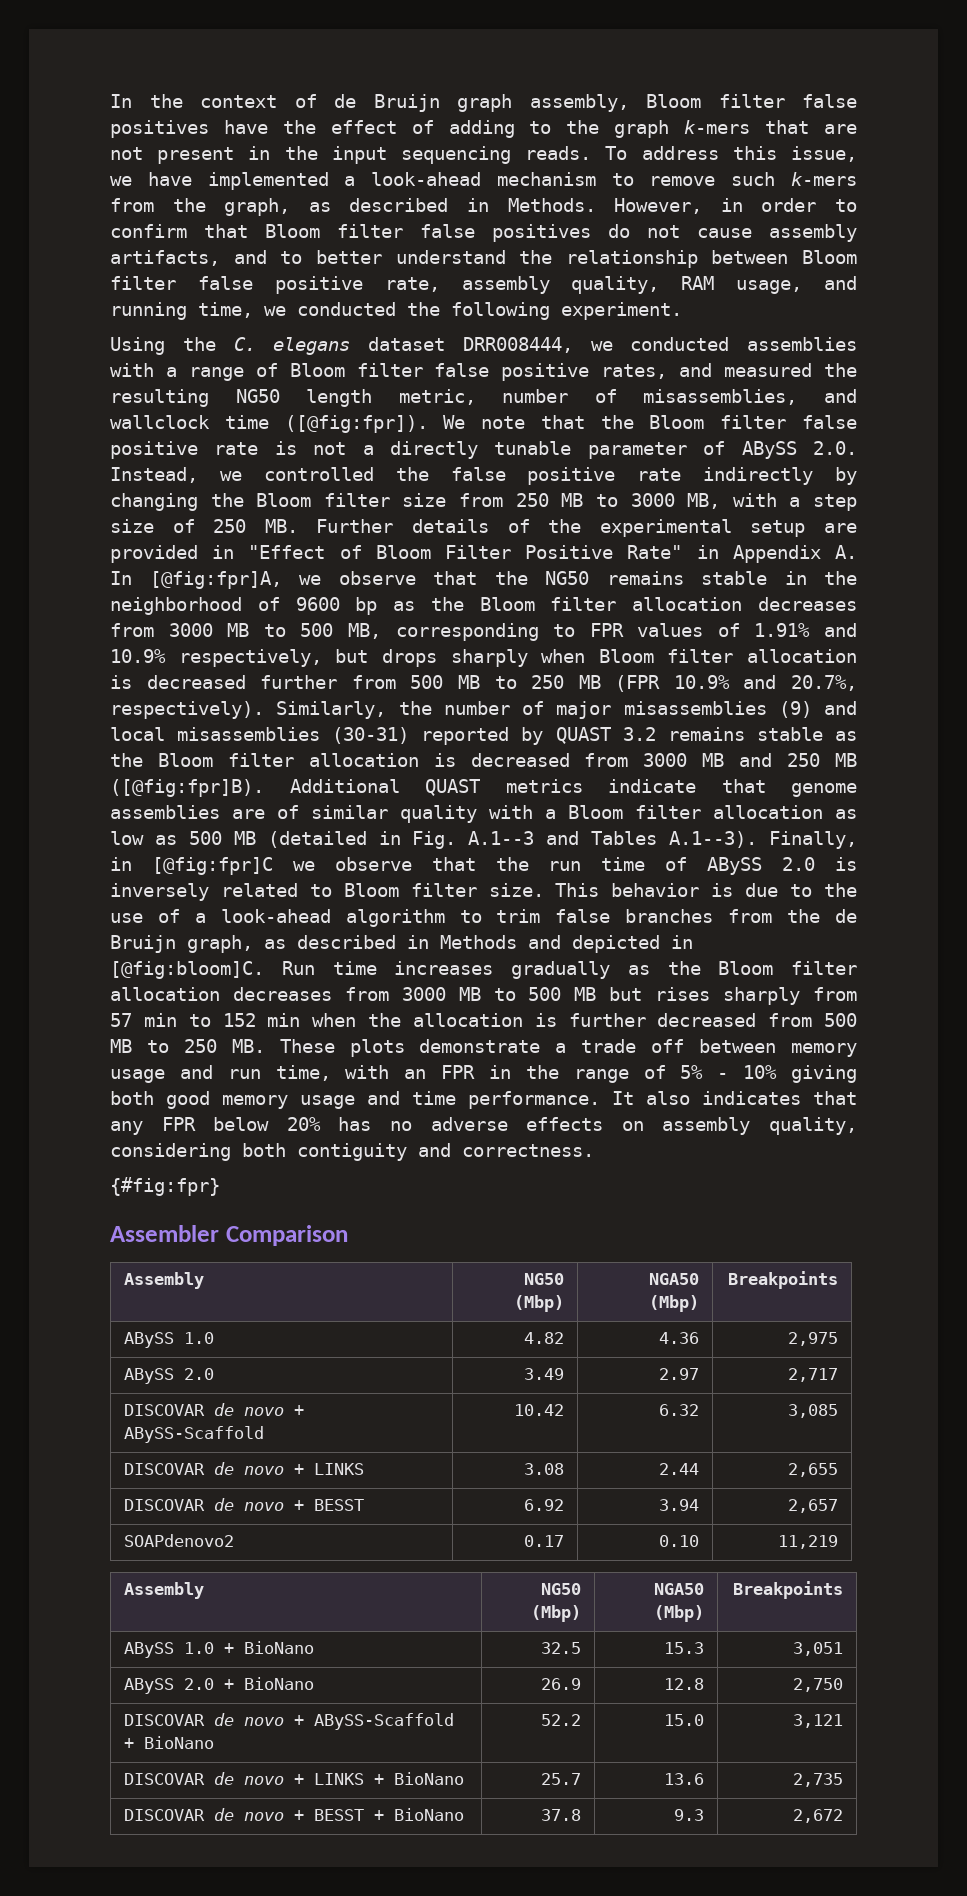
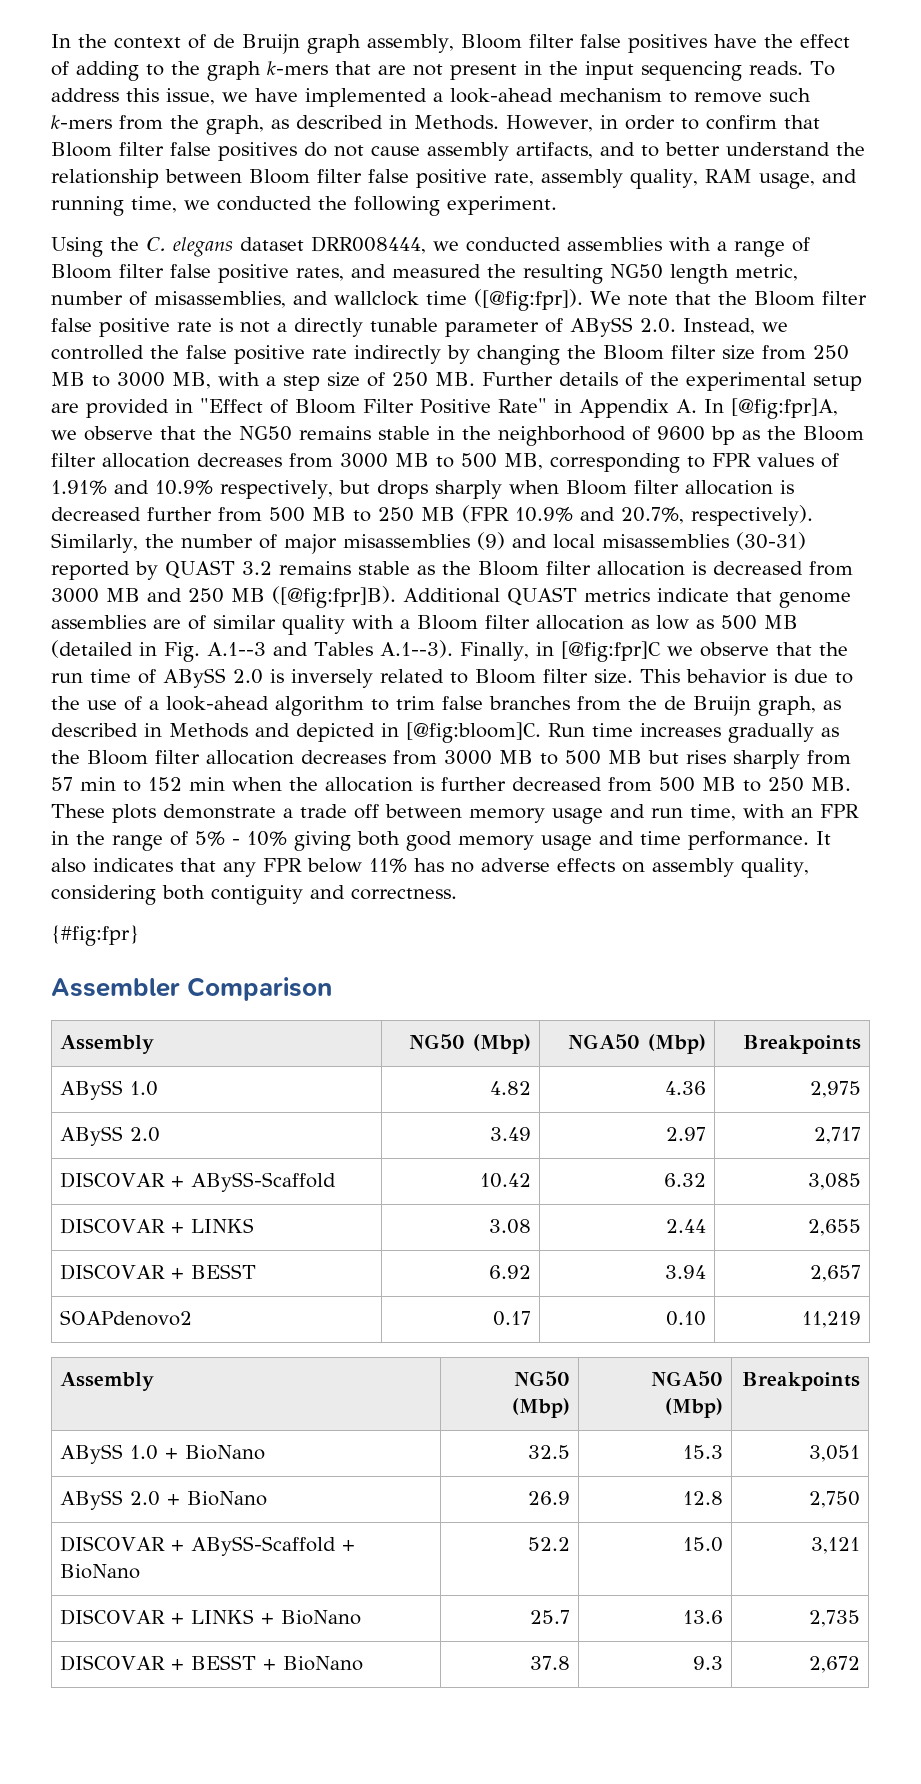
- It also indicates that any FPR below 20% has no adverse effects on assembly quality, considering both contiguity and correctness.
+ It also indicates that any FPR below 11% has no adverse effects on assembly quality, considering both contiguity and correctness.
- DISCOVAR de novo + ABySS-Scaffold | 10.42 | 6.32 | 3,085
+ DISCOVAR + ABySS-Scaffold | 10.42 | 6.32 | 3,085
- DISCOVAR de novo + LINKS | 3.08 | 2.44 | 2,655
+ DISCOVAR + LINKS | 3.08 | 2.44 | 2,655
- DISCOVAR de novo + BESST | 6.92 | 3.94 | 2,657
+ DISCOVAR + BESST | 6.92 | 3.94 | 2,657
- DISCOVAR de novo + ABySS-Scaffold + BioNano | 52.2 | 15.0 | 3,121
+ DISCOVAR + ABySS-Scaffold + BioNano | 52.2 | 15.0 | 3,121
- DISCOVAR de novo + LINKS + BioNano | 25.7 | 13.6 | 2,735
+ DISCOVAR + LINKS + BioNano | 25.7 | 13.6 | 2,735
- DISCOVAR de novo + BESST + BioNano | 37.8 | 9.3 | 2,672
+ DISCOVAR + BESST + BioNano | 37.8 | 9.3 | 2,672

